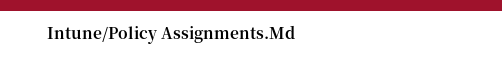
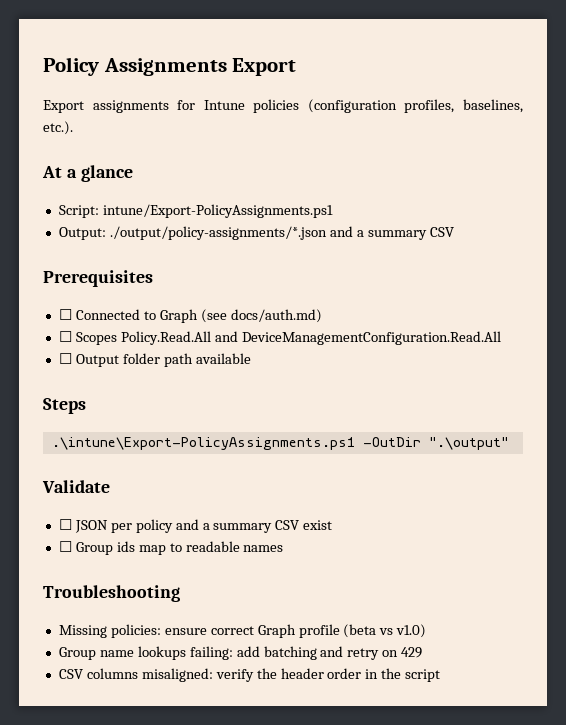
- Intune/Policy Assignments.Md
+ Policy Assignments Export
+ Export assignments for Intune policies (configuration profiles, baselines, etc.).
+ At a glance
+ Script: intune/Export-PolicyAssignments.ps1
+ Output: ./output/policy-assignments/*.json and a summary CSV
+ Prerequisites
+ ☐ Connected to Graph (see docs/auth.md)
+ ☐ Scopes Policy.Read.All and DeviceManagementConfiguration.Read.All
+ ☐ Output folder path available
+ Steps
+ .\intune\Export-PolicyAssignments.ps1 -OutDir ".\output"
+ Validate
+ ☐ JSON per policy and a summary CSV exist
+ ☐ Group ids map to readable names
+ Troubleshooting
+ Missing policies: ensure correct Graph profile (beta vs v1.0)
+ Group name lookups failing: add batching and retry on 429
+ CSV columns misaligned: verify the header order in the script

